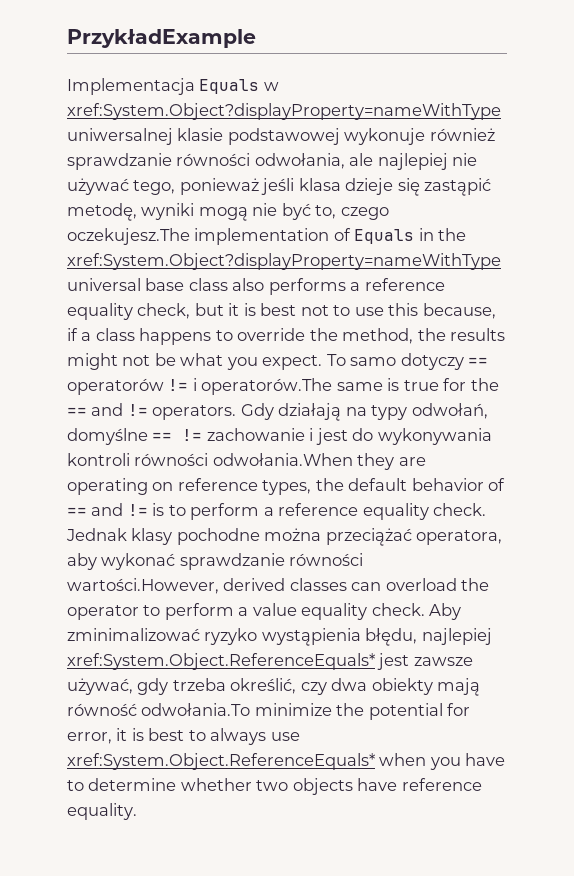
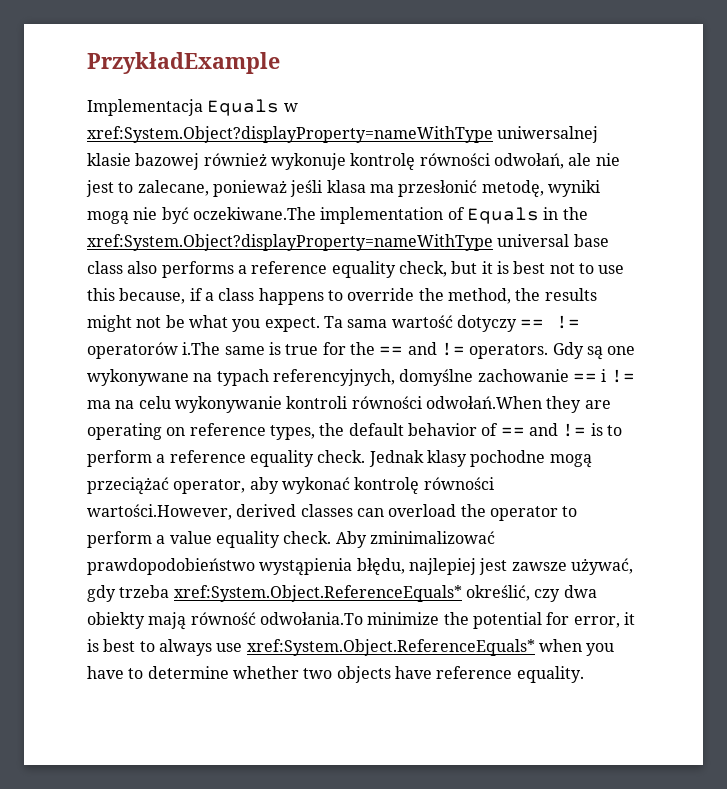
- Implementacja Equals w xref:System.Object?displayProperty=nameWithType uniwersalnej klasie podstawowej wykonuje również sprawdzanie równości odwołania, ale najlepiej nie używać tego, ponieważ jeśli klasa dzieje się zastąpić metodę, wyniki mogą nie być to, czego oczekujesz.The implementation of Equals in the xref:System.Object?displayProperty=nameWithType universal base class also performs a reference equality check, but it is best not to use this because, if a class happens to override the method, the results might not be what you expect.
+ Implementacja Equals w xref:System.Object?displayProperty=nameWithType uniwersalnej klasie bazowej również wykonuje kontrolę równości odwołań, ale nie jest to zalecane, ponieważ jeśli klasa ma przesłonić metodę, wyniki mogą nie być oczekiwane.The implementation of Equals in the xref:System.Object?displayProperty=nameWithType universal base class also performs a reference equality check, but it is best not to use this because, if a class happens to override the method, the results might not be what you expect.
- To samo dotyczy == operatorów != i operatorów.The same is true for the == and != operators.
+ Ta sama wartość dotyczy == != operatorów i.The same is true for the == and != operators.
- Gdy działają na typy odwołań, domyślne == != zachowanie i jest do wykonywania kontroli równości odwołania.When they are operating on reference types, the default behavior of == and != is to perform a reference equality check.
+ Gdy są one wykonywane na typach referencyjnych, domyślne zachowanie == i != ma na celu wykonywanie kontroli równości odwołań.When they are operating on reference types, the default behavior of == and != is to perform a reference equality check.
- Jednak klasy pochodne można przeciążać operatora, aby wykonać sprawdzanie równości wartości.However, derived classes can overload the operator to perform a value equality check.
+ Jednak klasy pochodne mogą przeciążać operator, aby wykonać kontrolę równości wartości.However, derived classes can overload the operator to perform a value equality check.
- Aby zminimalizować ryzyko wystąpienia błędu, najlepiej xref:System.Object.ReferenceEquals* jest zawsze używać, gdy trzeba określić, czy dwa obiekty mają równość odwołania.To minimize the potential for error, it is best to always use xref:System.Object.ReferenceEquals* when you have to determine whether two objects have reference equality.
+ Aby zminimalizować prawdopodobieństwo wystąpienia błędu, najlepiej jest zawsze używać, gdy trzeba xref:System.Object.ReferenceEquals* określić, czy dwa obiekty mają równość odwołania.To minimize the potential for error, it is best to always use xref:System.Object.ReferenceEquals* when you have to determine whether two objects have reference equality.

